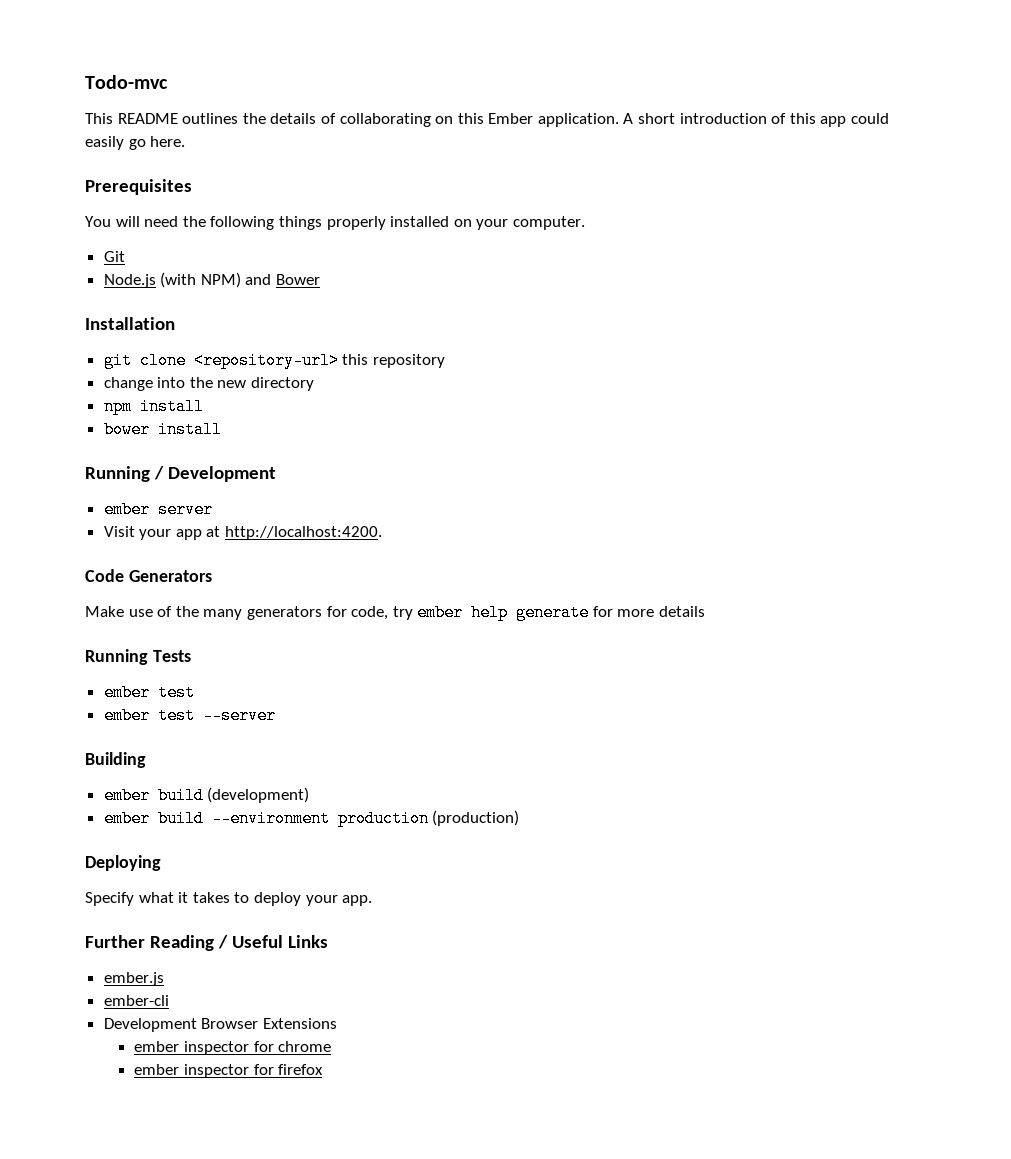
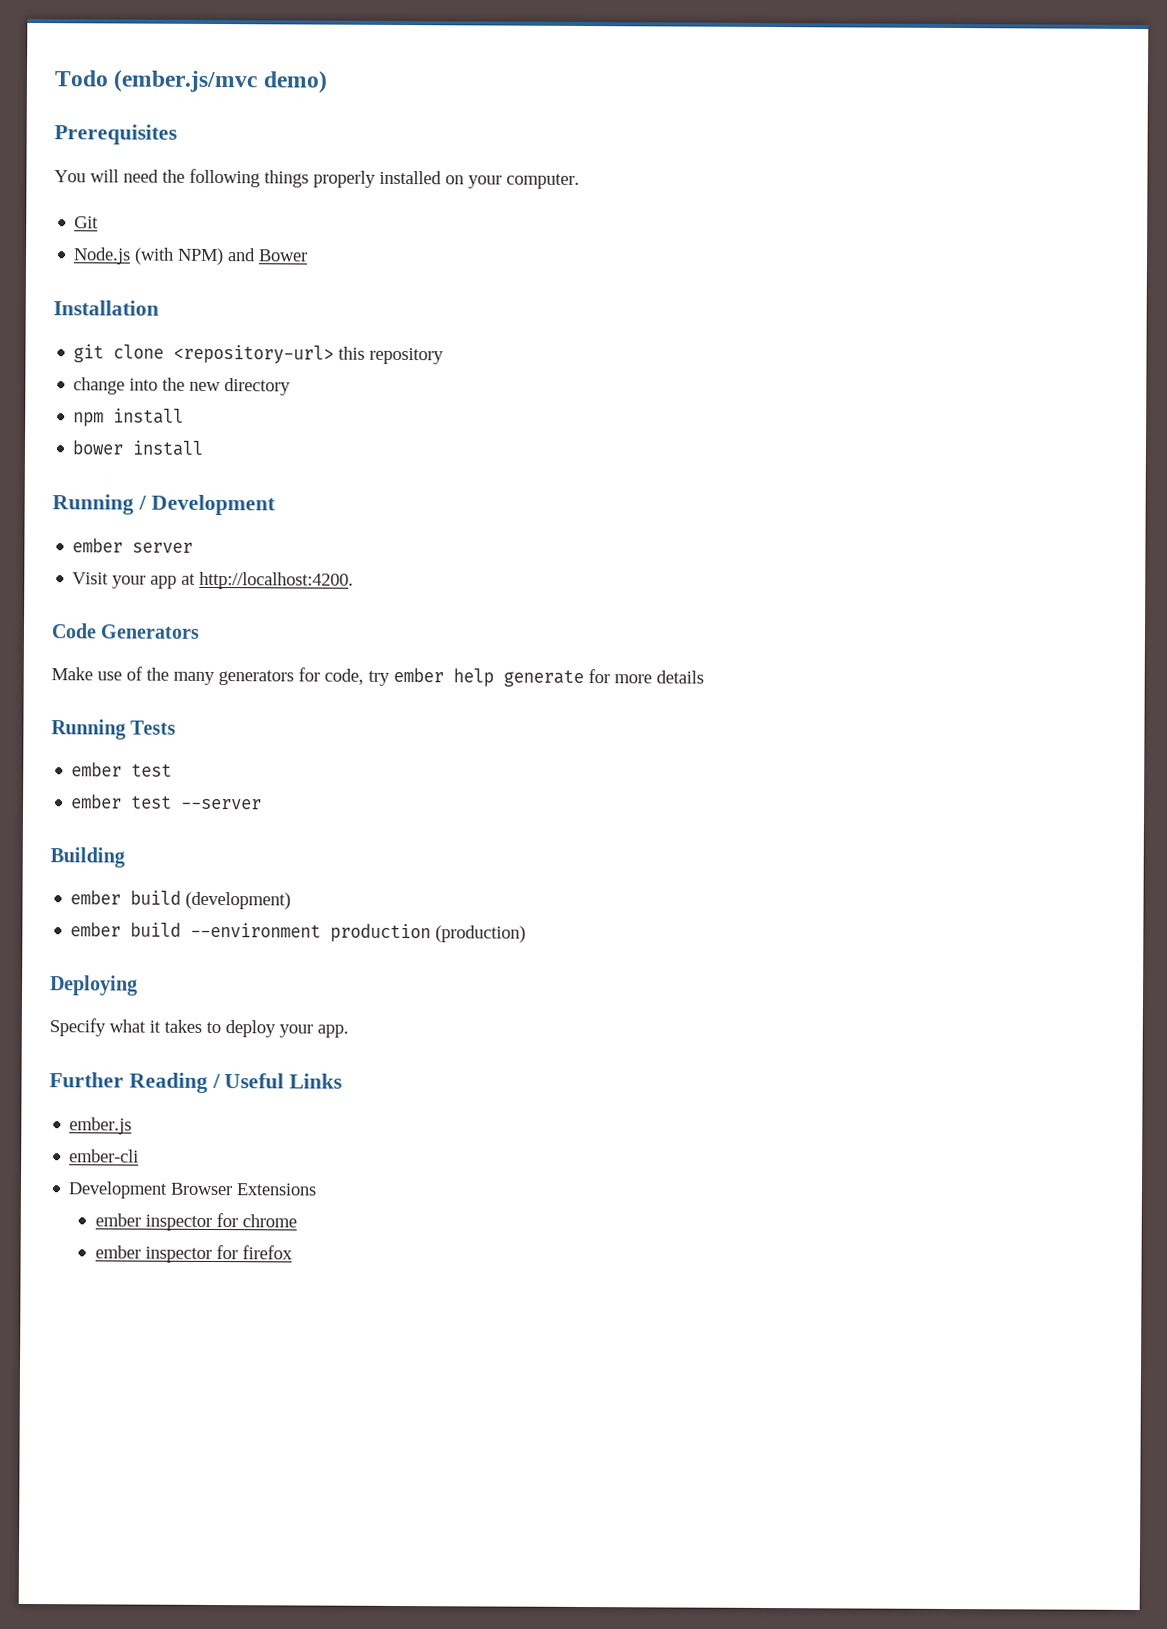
- Todo-mvc
- This README outlines the details of collaborating on this Ember application. A short introduction of this app could easily go here.
+ Todo (ember.js/mvc demo)

